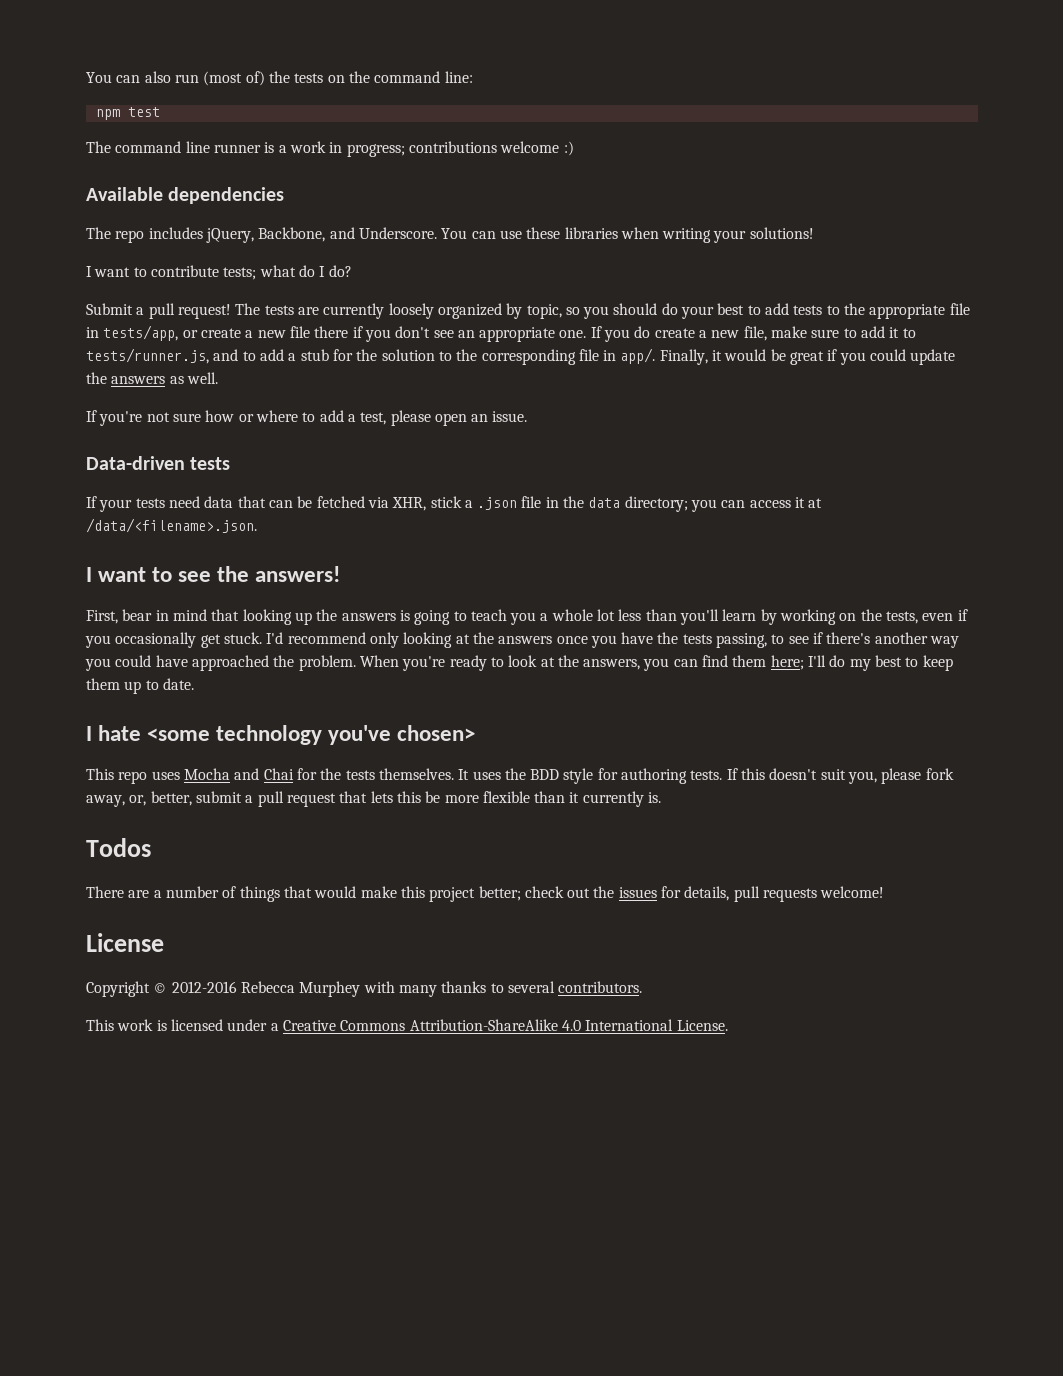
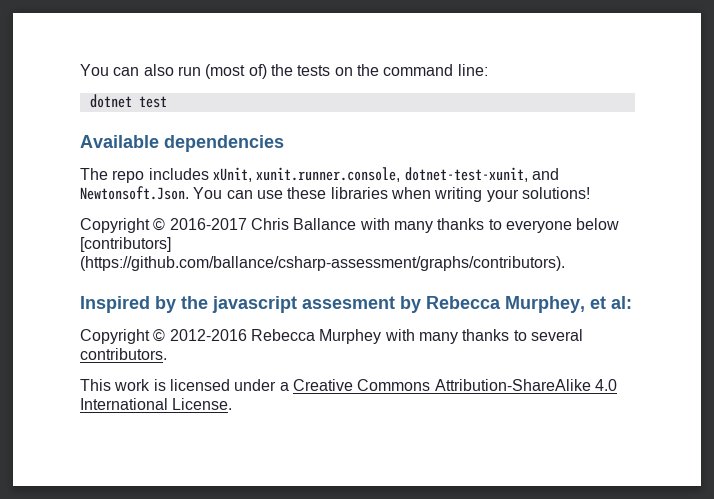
- npm test
+ dotnet test
- The command line runner is a work in progress; contributions welcome :)
- The repo includes jQuery, Backbone, and Underscore. You can use these libraries when writing your solutions!
+ The repo includes xUnit, xunit.runner.console, dotnet-test-xunit, and Newtonsoft.Json. You can use these libraries when writing your solutions!
- I want to contribute tests; what do I do?
- Submit a pull request! The tests are currently loosely organized by topic, so you should do your best to add tests to the appropriate file in tests/app, or create a new file there if you don't see an appropriate one. If you do create a new file, make sure to add it to tests/runner.js, and to add a stub for the solution to the corresponding file in app/. Finally, it would be great if you could update the answers as well.
- If you're not sure how or where to add a test, please open an issue.
- Data-driven tests
- If your tests need data that can be fetched via XHR, stick a .json file in the data directory; you can access it at /data/<filename>.json.
- I want to see the answers!
- First, bear in mind that looking up the answers is going to teach you a whole lot less than you'll learn by working on the tests, even if you occasionally get stuck. I'd recommend only looking at the answers once you have the tests passing, to see if there's another way you could have approached the problem. When you're ready to look at the answers, you can find them here; I'll do my best to keep them up to date.
- I hate <some technology you've chosen>
- This repo uses Mocha and Chai for the tests themselves. It uses the BDD style for authoring tests. If this doesn't suit you, please fork away, or, better, submit a pull request that lets this be more flexible than it currently is.
- Todos
- There are a number of things that would make this project better; check out the issues for details, pull requests welcome!
- License
+ Copyright © 2016-2017 Chris Ballance with many thanks to everyone below [contributors] (https://github.com/ballance/csharp-assessment/graphs/contributors).
+ Inspired by the javascript assesment by Rebecca Murphey, et al:

